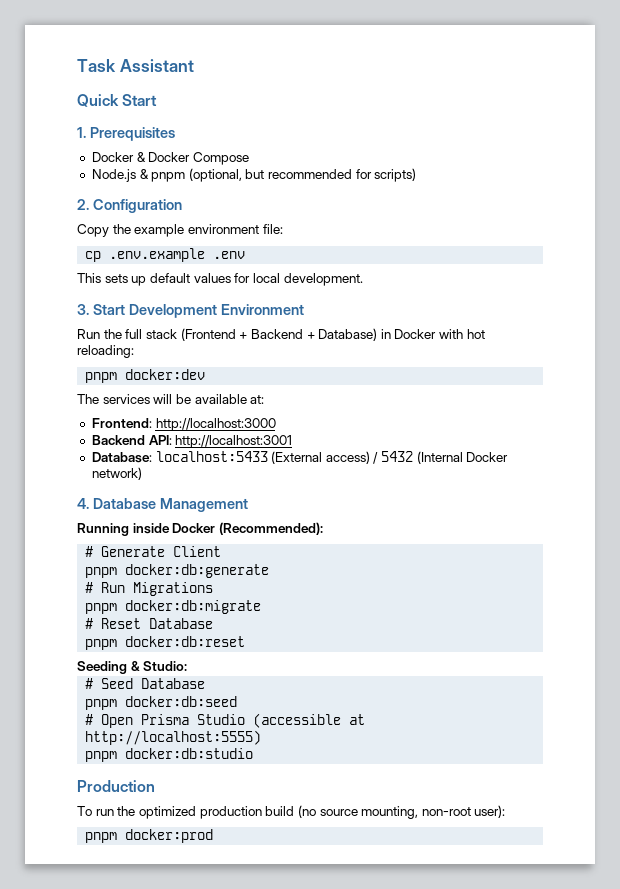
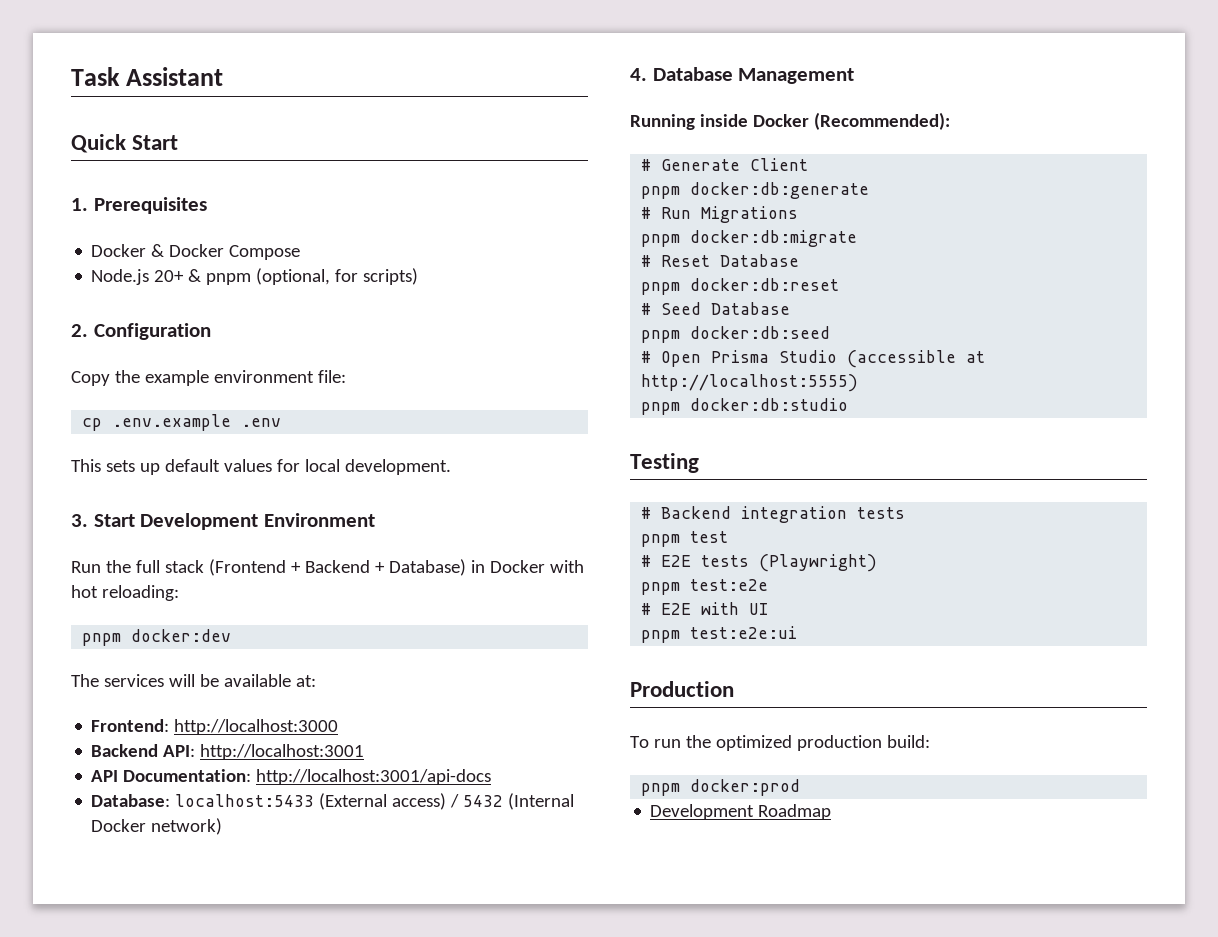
- Node.js & pnpm (optional, but recommended for scripts)
+ Node.js 20+ & pnpm (optional, for scripts)
+ API Documentation: http://localhost:3001/api-docs
- Seeding & Studio:
+ Testing
+ # Backend integration tests
+ pnpm test
+ # E2E tests (Playwright)
+ pnpm test:e2e
+ # E2E with UI
+ pnpm test:e2e:ui
- To run the optimized production build (no source mounting, non-root user):
+ To run the optimized production build:
+ Development Roadmap

